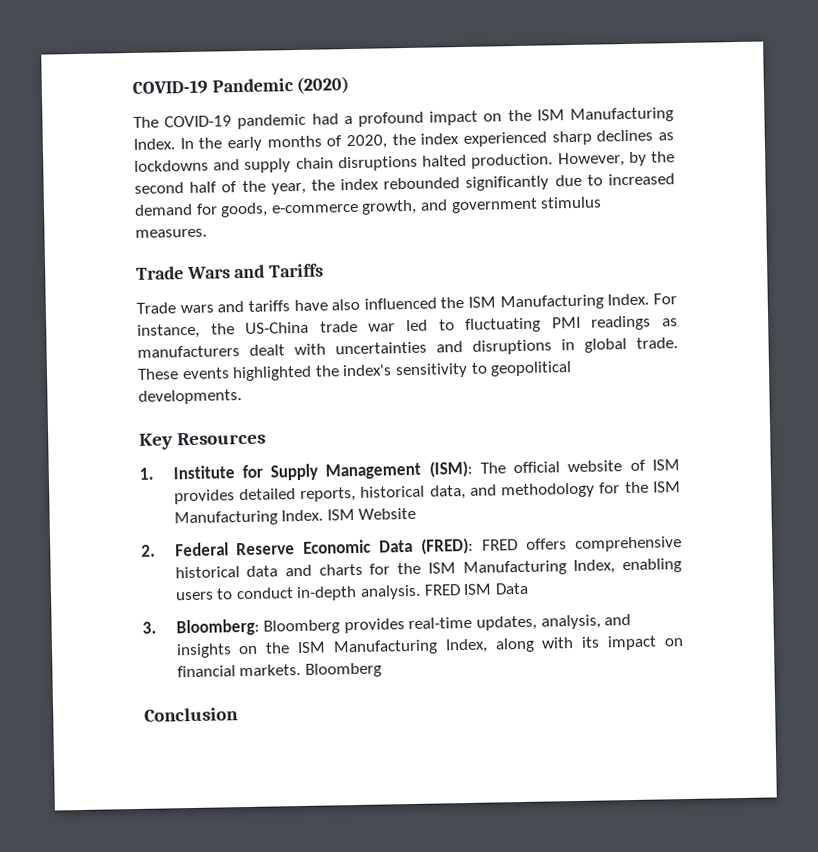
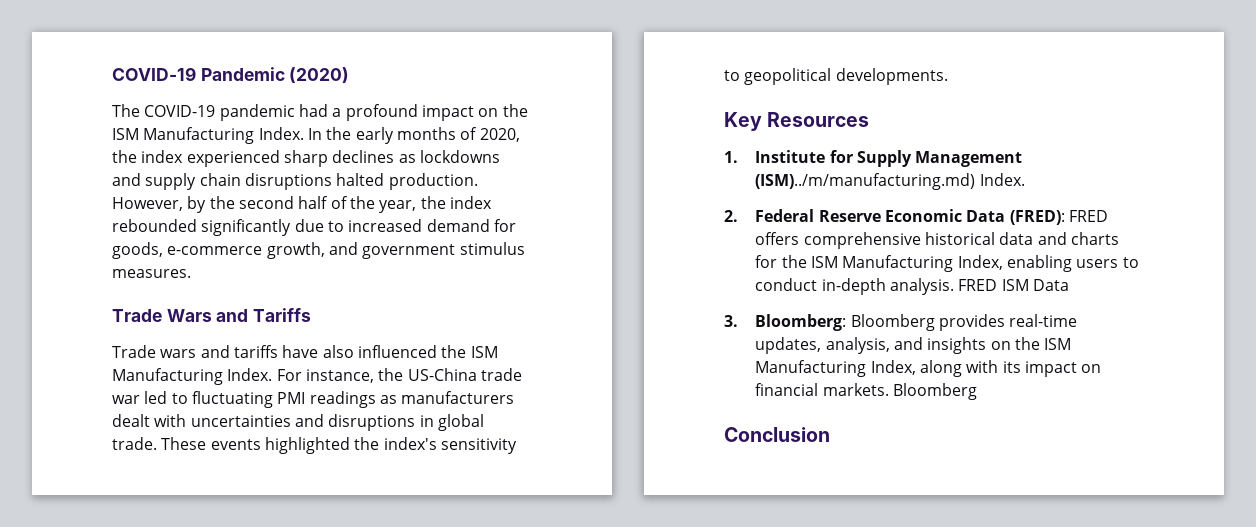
- 1. Institute for Supply Management (ISM): The official website of ISM provides detailed reports, historical data, and methodology for the ISM Manufacturing Index. ISM Website
+ 1. Institute for Supply Management (ISM)../m/manufacturing.md) Index.

